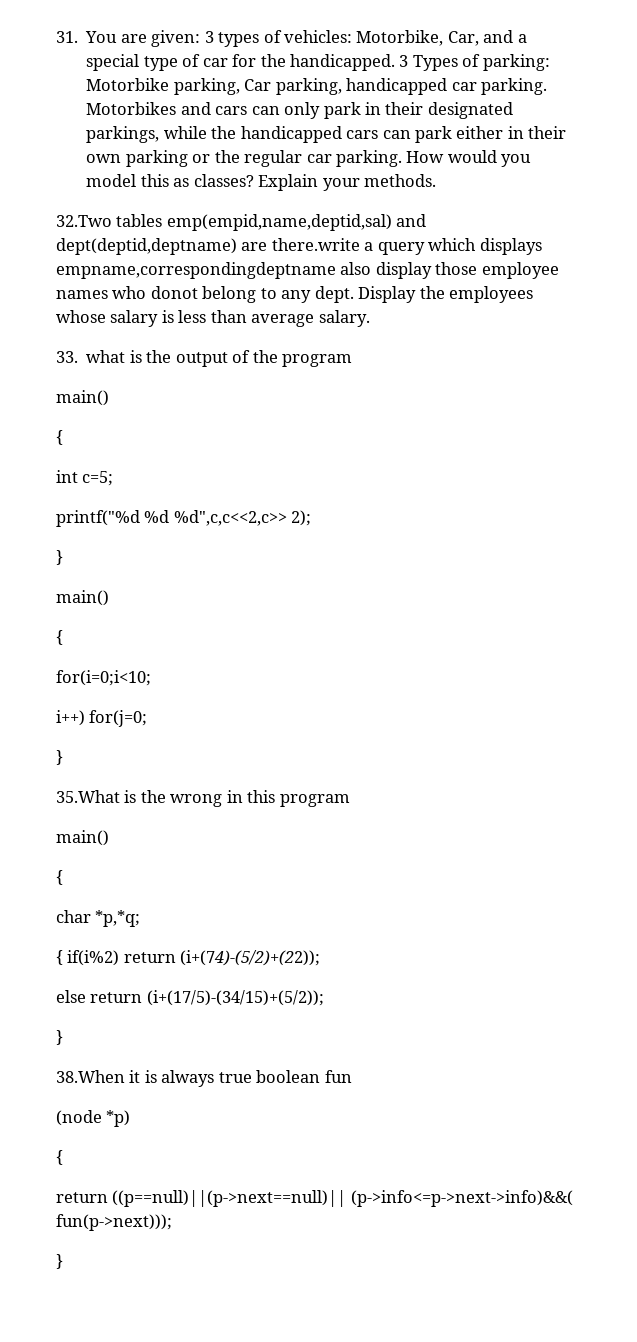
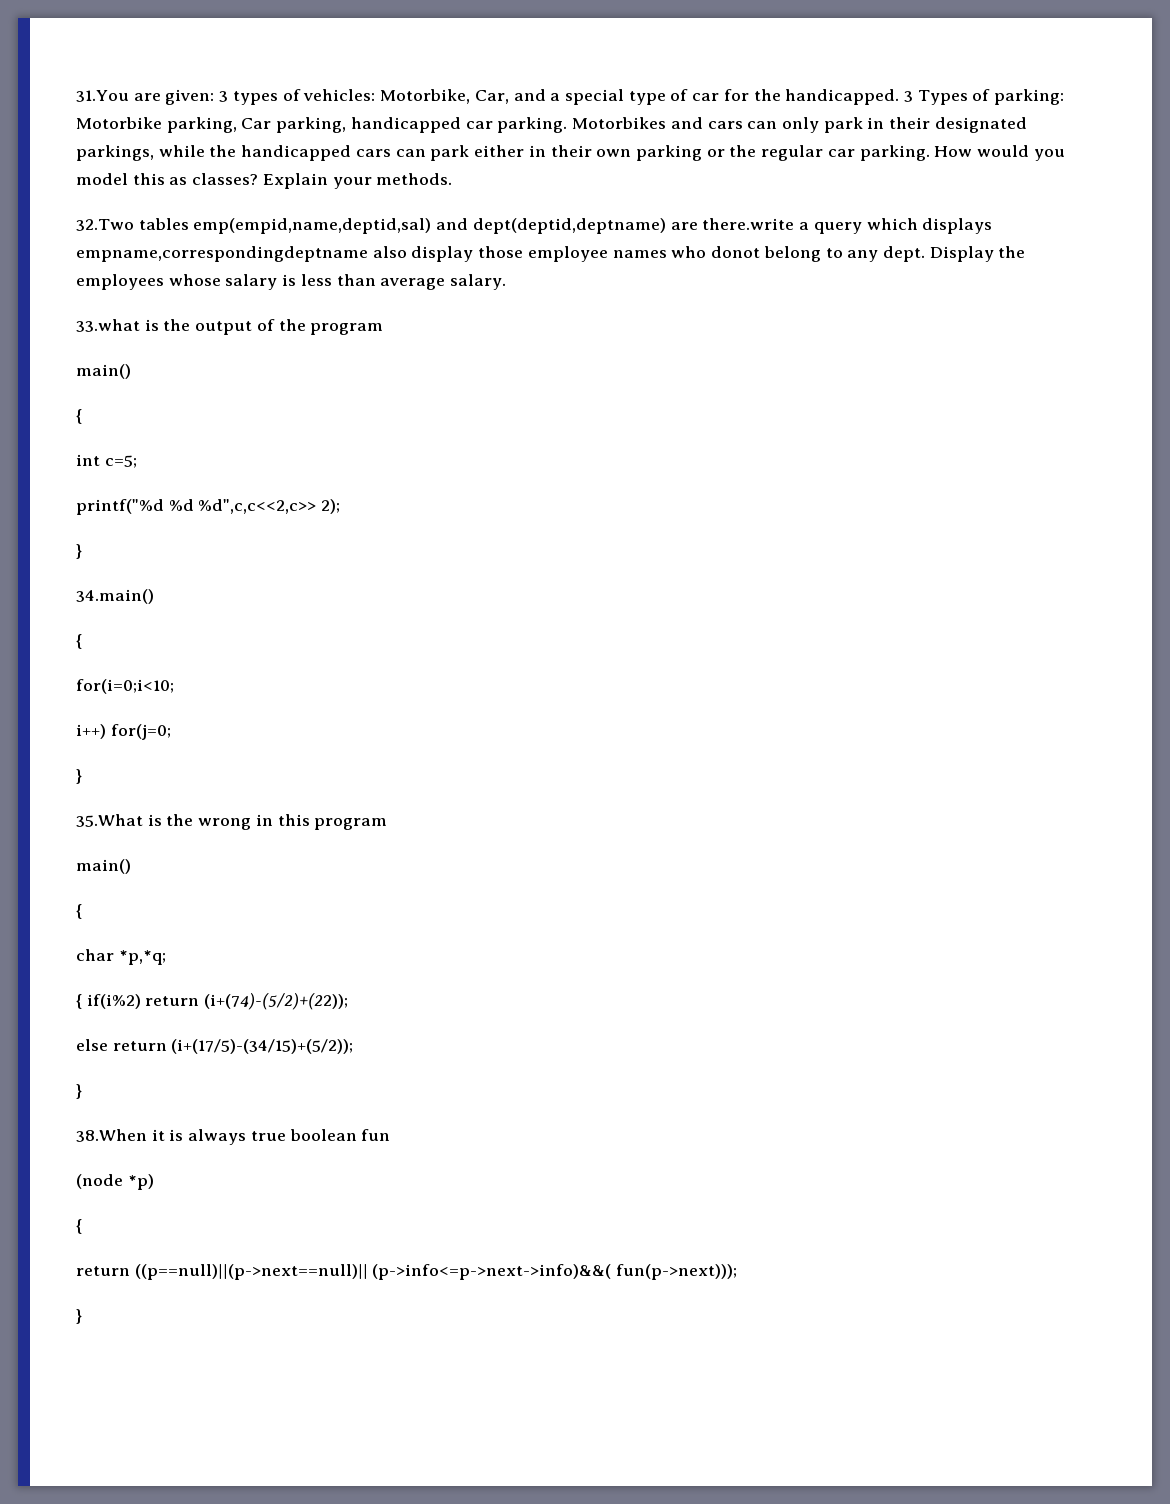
- 31. You are given: 3 types of vehicles: Motorbike, Car, and a special type of car for the handicapped.
+ 31.You are given: 3 types of vehicles: Motorbike, Car, and a special type of car for the handicapped.
- 33. what is the output of the program
+ 33.what is the output of the program
  printf("%d %d %d",c,c<<2,c>> 2);
  }
- main()
+ 34.main()

